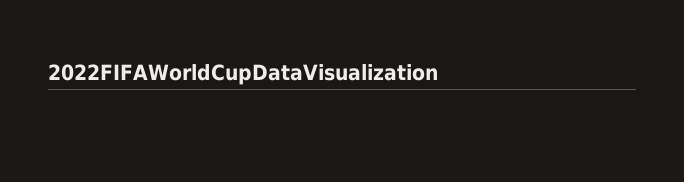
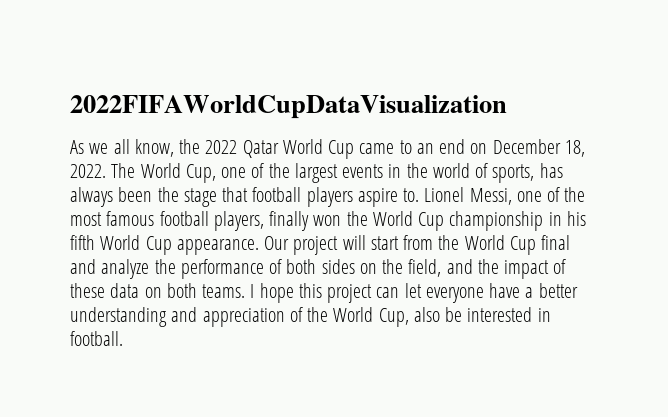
+ As we all know, the 2022 Qatar World Cup came to an end on December 18, 2022. The World Cup, one of the largest events in the world of sports, has always been the stage that football players aspire to. Lionel Messi, one of the most famous football players, finally won the World Cup championship in his fifth World Cup appearance. Our project will start from the World Cup final and analyze the performance of both sides on the field, and the impact of these data on both teams. I hope this project can let everyone have a better understanding and appreciation of the World Cup, also be interested in football.

